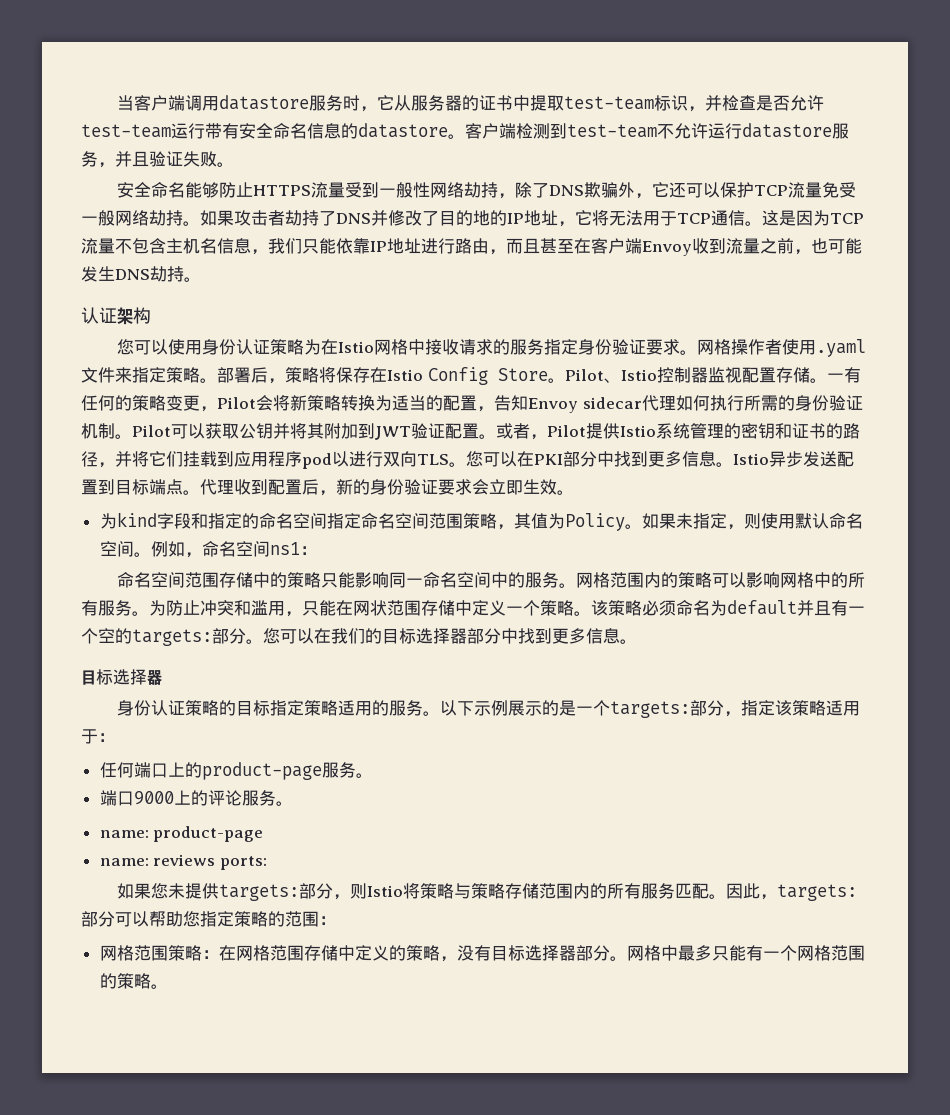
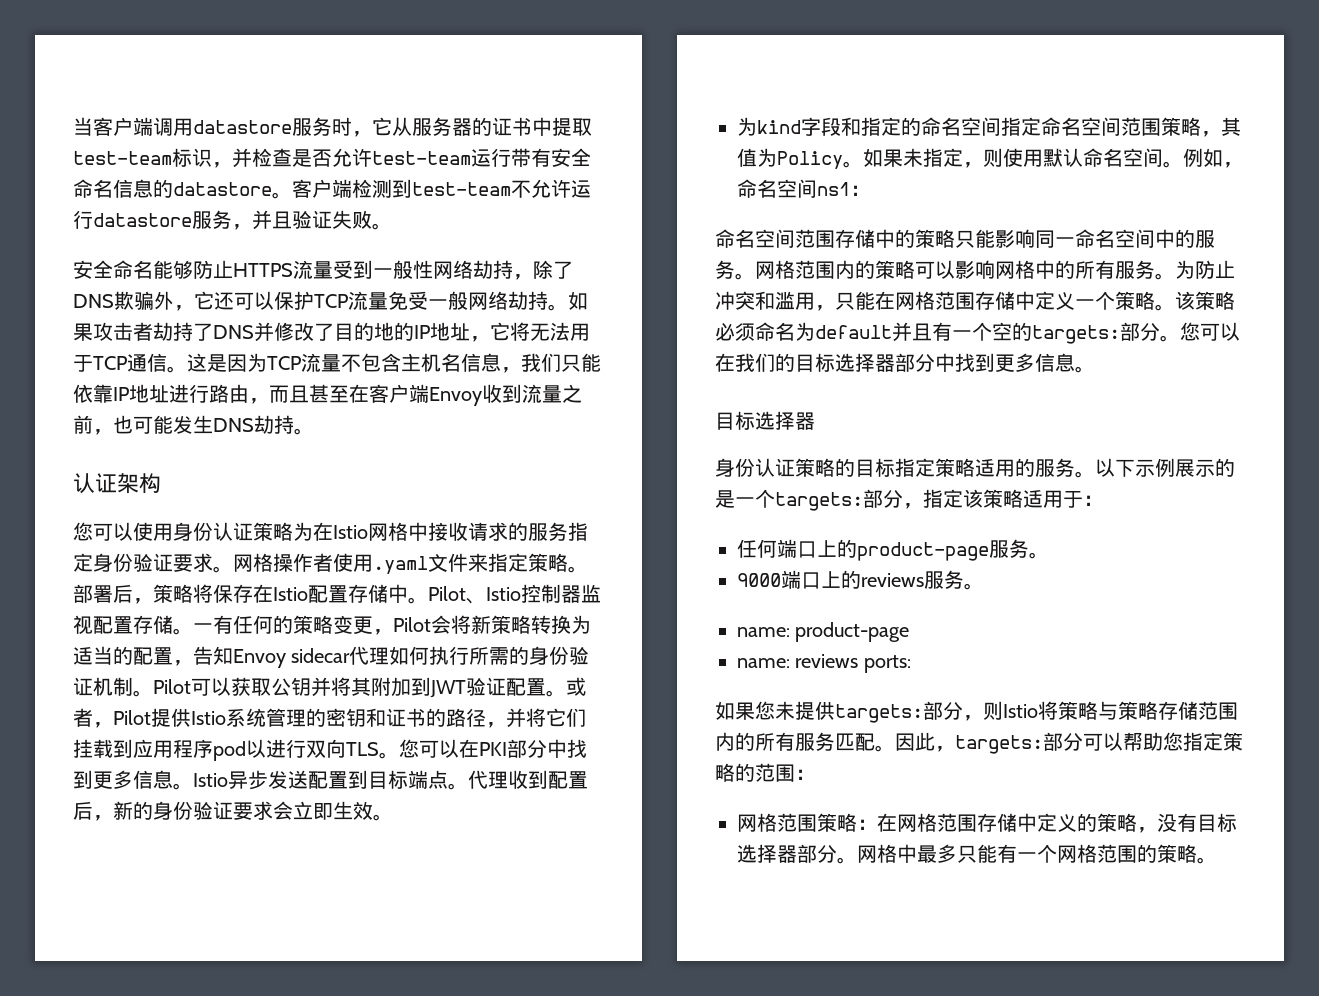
- 部署后，策略将保存在Istio Config Store。
+ 部署后，策略将保存在Istio配置存储中。
- 为防止冲突和滥用，只能在网状范围存储中定义一个策略。
+ 为防止冲突和滥用，只能在网格范围存储中定义一个策略。
- 端口9000上的评论服务。
+ 9000端口上的reviews服务。

